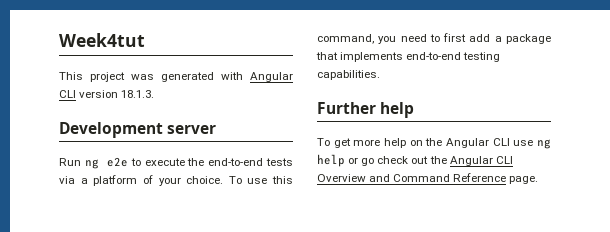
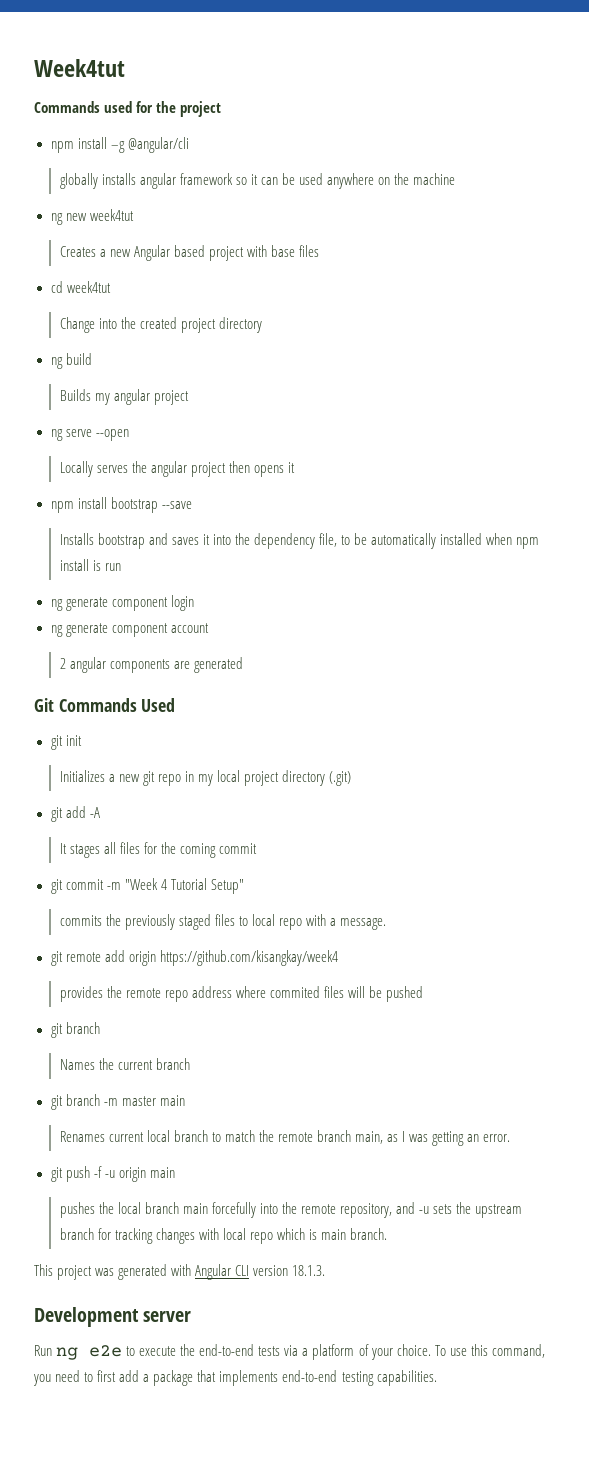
+ Commands used for the project
+ npm install –g @angular/cli
+ globally installs angular framework so it can be used anywhere on the machine
+ ng new week4tut
+ Creates a new Angular based project with base files
+ cd week4tut
+ Change into the created project directory
+ ng build
+ Builds my angular project
+ ng serve --open
+ Locally serves the angular project then opens it
+ npm install bootstrap --save
+ Installs bootstrap and saves it into the dependency file, to be automatically installed when npm install is run
+ ng generate component login
+ ng generate component account
+ 2 angular components are generated
+ Git Commands Used
+ git init
+ Initializes a new git repo in my local project directory (.git)
+ git add -A
+ It stages all files for the coming commit
+ git commit -m "Week 4 Tutorial Setup"
+ commits the previously staged files to local repo with a message.
+ git remote add origin https://github.com/kisangkay/week4
+ provides the remote repo address where commited files will be pushed
+ git branch
+ Names the current branch
+ git branch -m master main
+ Renames current local branch to match the remote branch main, as I was getting an error.
+ git push -f -u origin main
+ pushes the local branch main forcefully into the remote repository, and -u sets the upstream branch for tracking changes with local repo which is main branch.
- Further help
- To get more help on the Angular CLI use ng help or go check out the Angular CLI Overview and Command Reference page.

